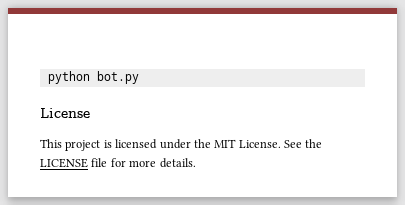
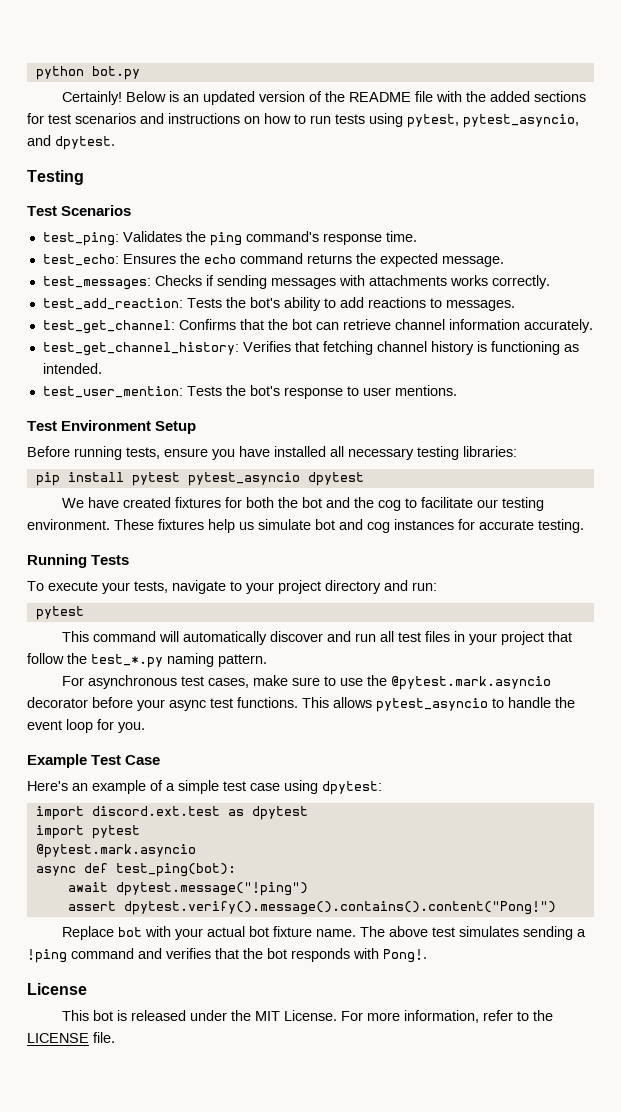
+ Certainly! Below is an updated version of the README file with the added sections for test scenarios and instructions on how to run tests using pytest, pytest_asyncio, and dpytest.
+ Testing
+ Test Scenarios
+ test_ping: Validates the ping command's response time.
+ test_echo: Ensures the echo command returns the expected message.
+ test_messages: Checks if sending messages with attachments works correctly.
+ test_add_reaction: Tests the bot's ability to add reactions to messages.
+ test_get_channel: Confirms that the bot can retrieve channel information accurately.
+ test_get_channel_history: Verifies that fetching channel history is functioning as intended.
+ test_user_mention: Tests the bot's response to user mentions.
+ Test Environment Setup
+ Before running tests, ensure you have installed all necessary testing libraries:
+ pip install pytest pytest_asyncio dpytest
+ We have created fixtures for both the bot and the cog to facilitate our testing environment. These fixtures help us simulate bot and cog instances for accurate testing.
+ Running Tests
+ To execute your tests, navigate to your project directory and run:
+ pytest
+ This command will automatically discover and run all test files in your project that follow the test_*.py naming pattern.
+ For asynchronous test cases, make sure to use the @pytest.mark.asyncio decorator before your async test functions. This allows pytest_asyncio to handle the event loop for you.
+ Example Test Case
+ Here's an example of a simple test case using dpytest:
+ import discord.ext.test as dpytest
+ import pytest
+ @pytest.mark.asyncio
+ async def test_ping(bot):
+ await dpytest.message("!ping")
+ assert dpytest.verify().message().contains().content("Pong!")
+ Replace bot with your actual bot fixture name. The above test simulates sending a !ping command and verifies that the bot responds with Pong!.
- This project is licensed under the MIT License.
+ This bot is released under the MIT License.
- See the LICENSE file for more details.
+ For more information, refer to the LICENSE file.

